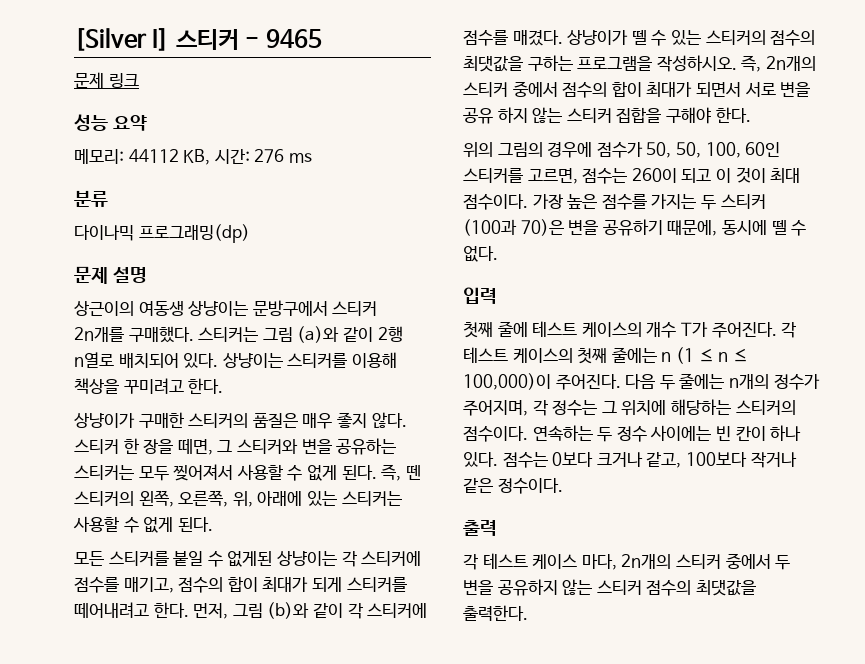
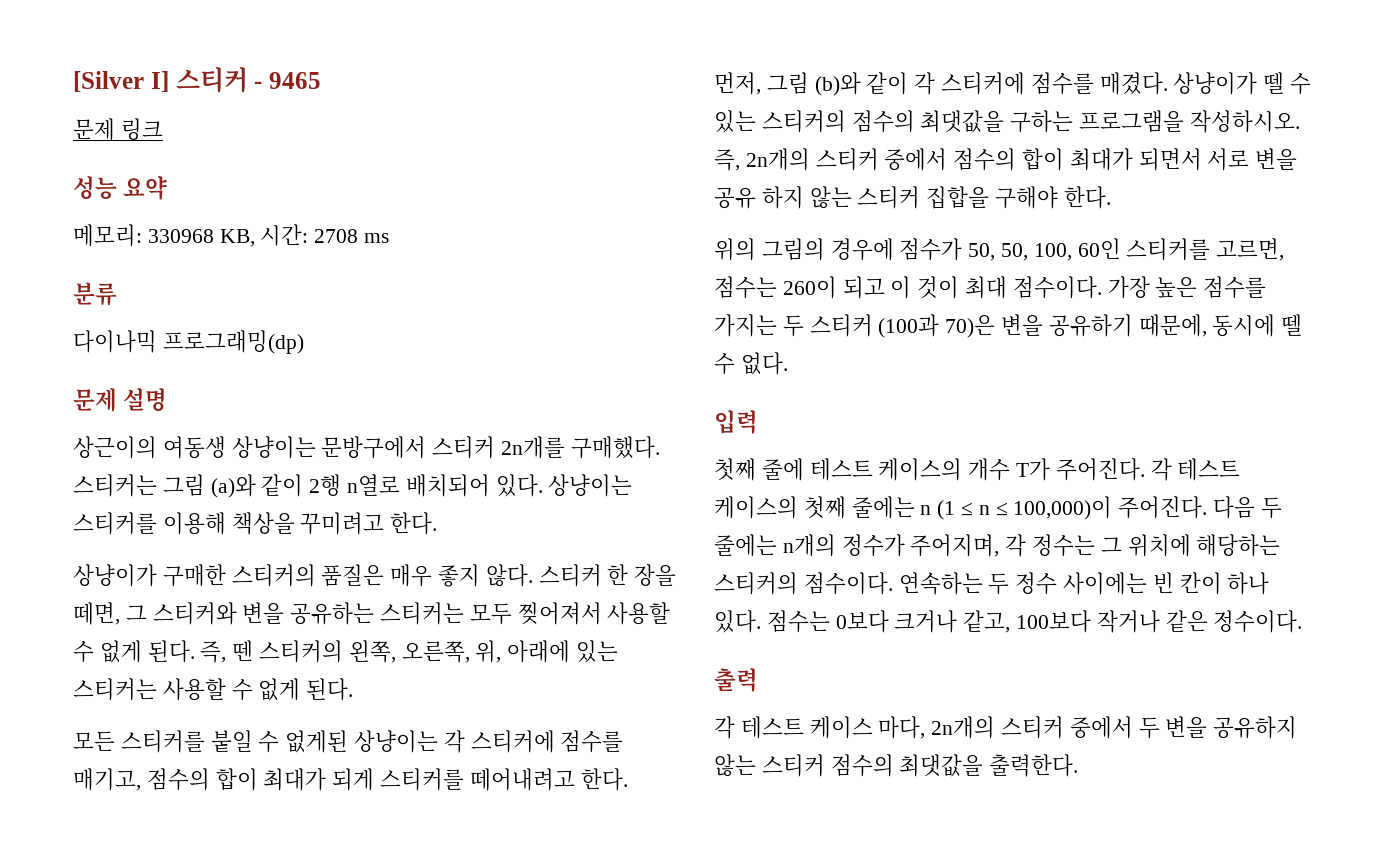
- 메모리: 44112 KB, 시간: 276 ms
+ 메모리: 330968 KB, 시간: 2708 ms

